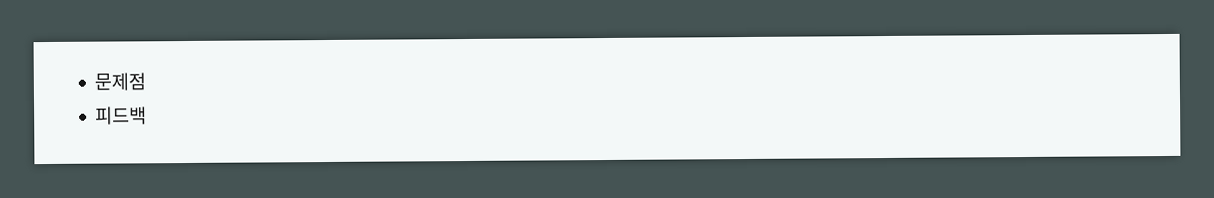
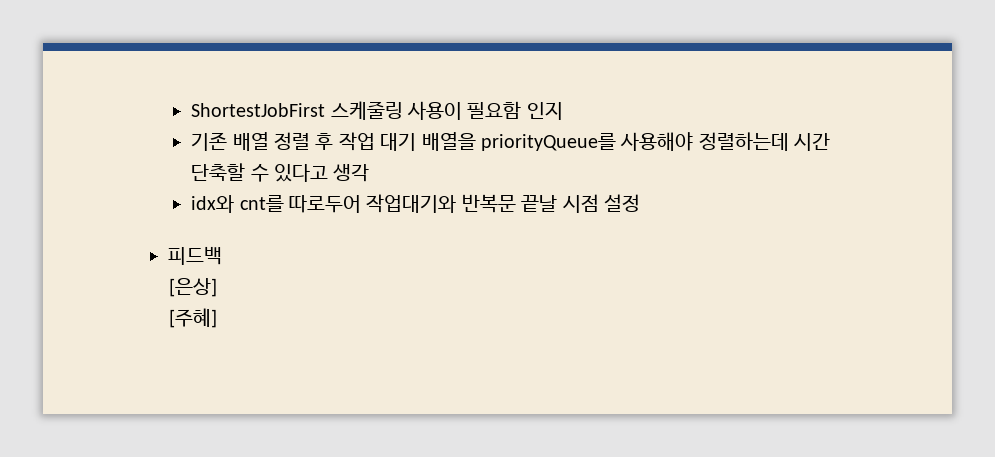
- 문제점
+ ShortestJobFirst 스케줄링 사용이 필요함 인지
+ 기존 배열 정렬 후 작업 대기 배열을 priorityQueue를 사용해야 정렬하는데 시간 단축할 수 있다고 생각
+ idx와 cnt를 따로두어 작업대기와 반복문 끝날 시점 설정
+ [은상]
+ [주혜]

